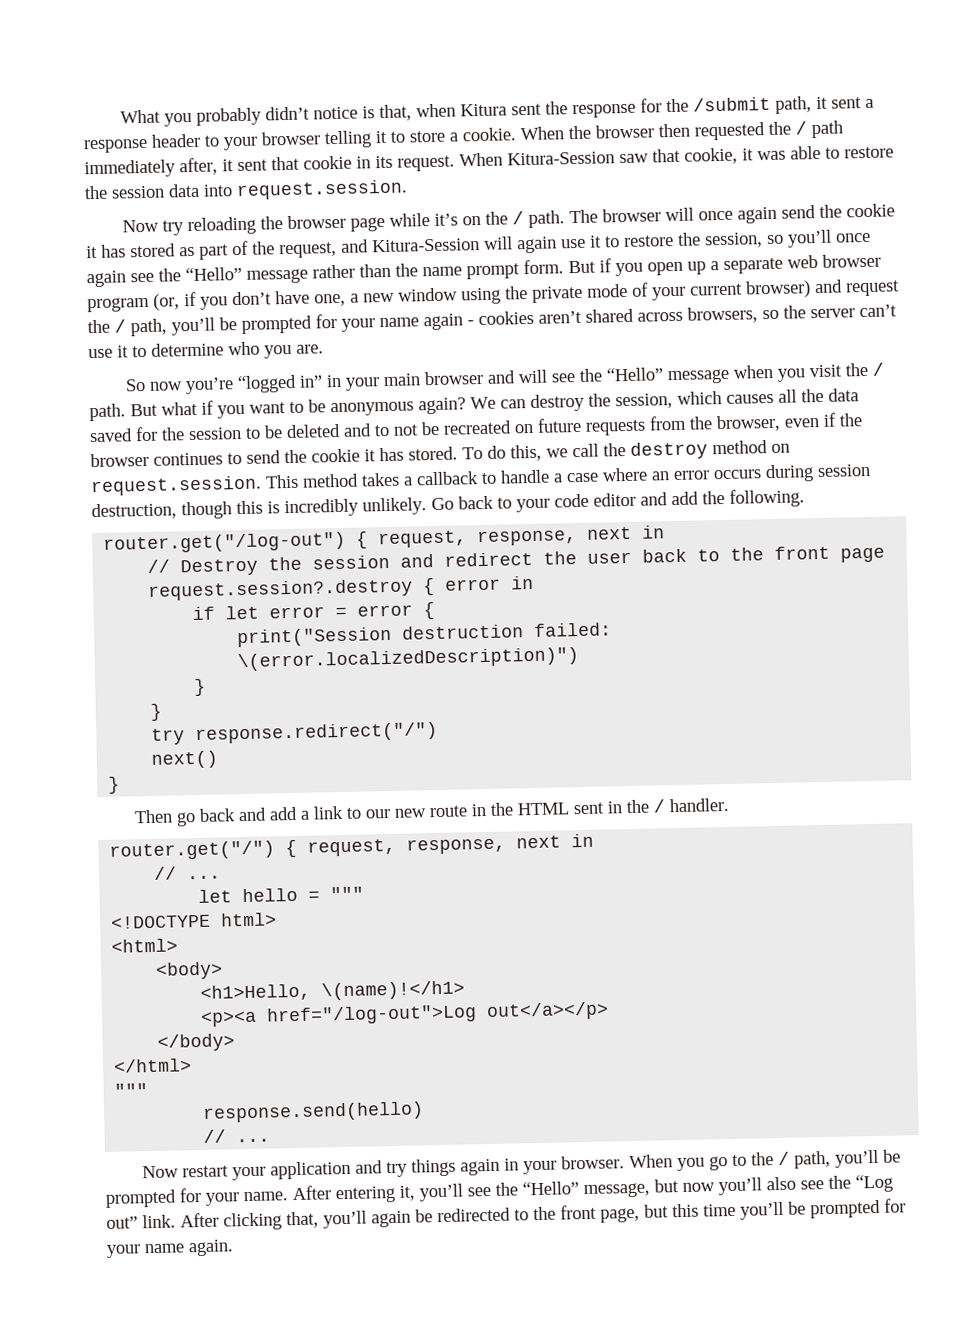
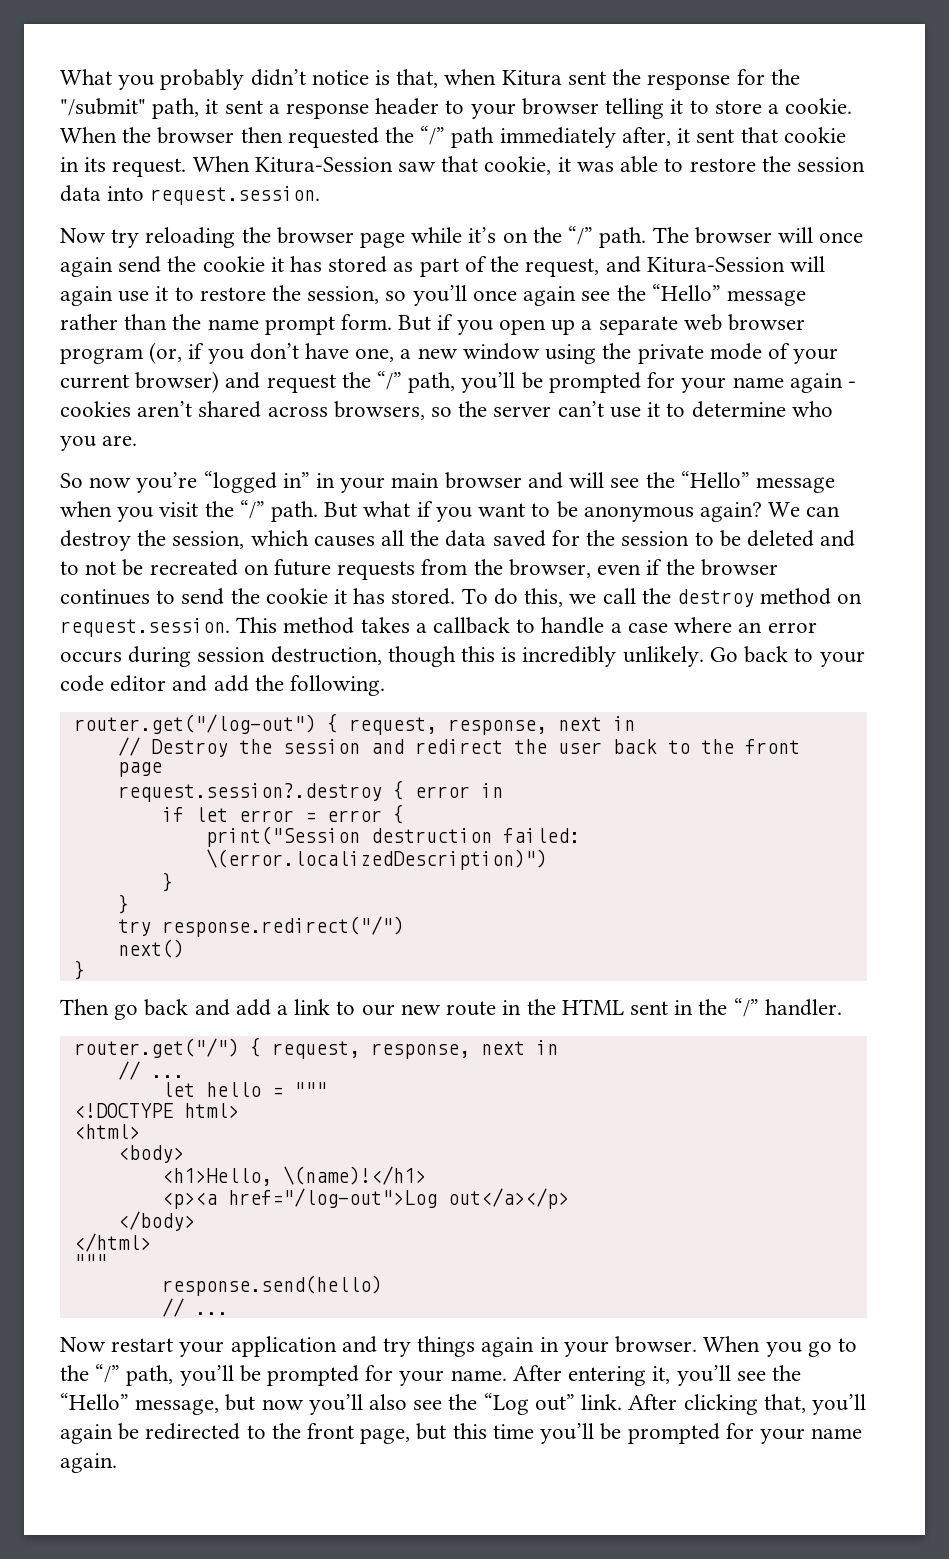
- What you probably didn’t notice is that, when Kitura sent the response for the /submit path, it sent a response header to your browser telling it to store a cookie.
+ What you probably didn’t notice is that, when Kitura sent the response for the "/submit" path, it sent a response header to your browser telling it to store a cookie.
- When the browser then requested the / path immediately after, it sent that cookie in its request.
+ When the browser then requested the “/” path immediately after, it sent that cookie in its request.
- Now try reloading the browser page while it’s on the / path.
+ Now try reloading the browser page while it’s on the “/” path.
- But if you open up a separate web browser program (or, if you don’t have one, a new window using the private mode of your current browser) and request the / path, you’ll be prompted for your name again - cookies aren’t shared across browsers, so the server can’t use it to determine who you are.
+ But if you open up a separate web browser program (or, if you don’t have one, a new window using the private mode of your current browser) and request the “/” path, you’ll be prompted for your name again - cookies aren’t shared across browsers, so the server can’t use it to determine who you are.
- So now you’re “logged in” in your main browser and will see the “Hello” message when you visit the / path.
+ So now you’re “logged in” in your main browser and will see the “Hello” message when you visit the “/” path.
- Then go back and add a link to our new route in the HTML sent in the / handler.
+ Then go back and add a link to our new route in the HTML sent in the “/” handler.
- When you go to the / path, you’ll be prompted for your name.
+ When you go to the “/” path, you’ll be prompted for your name.

